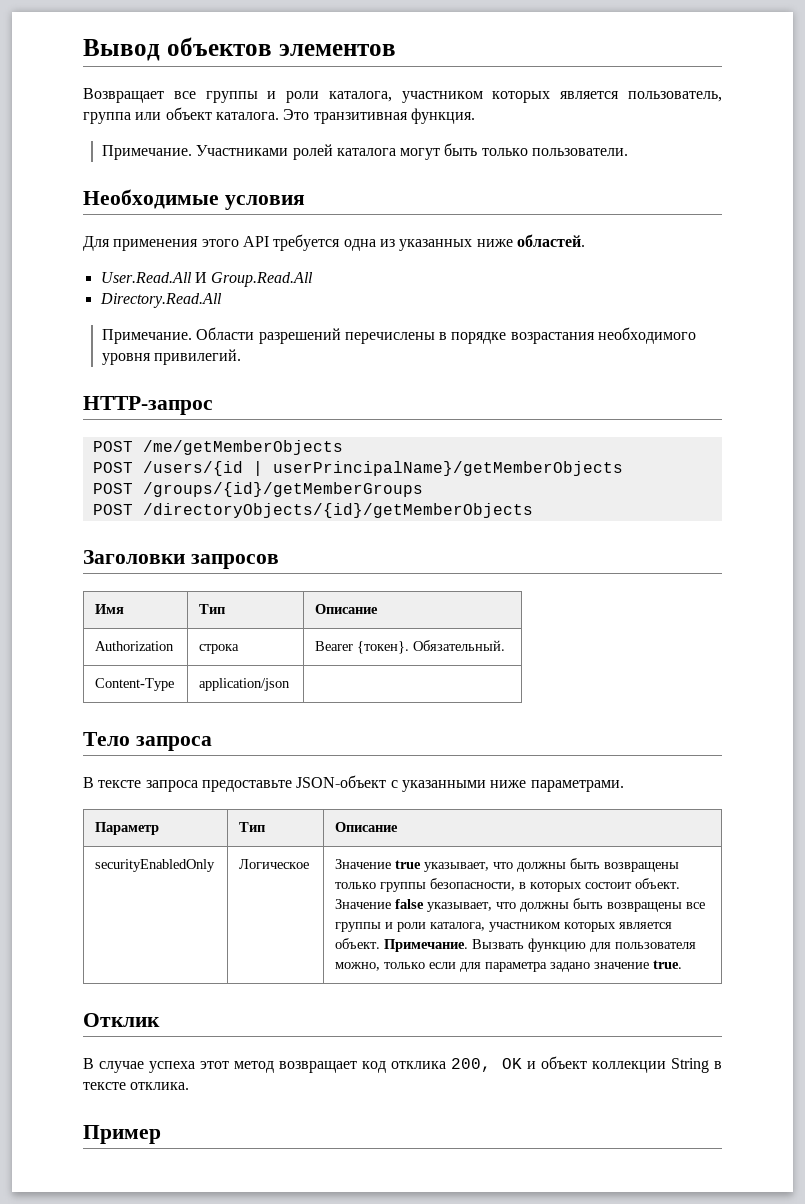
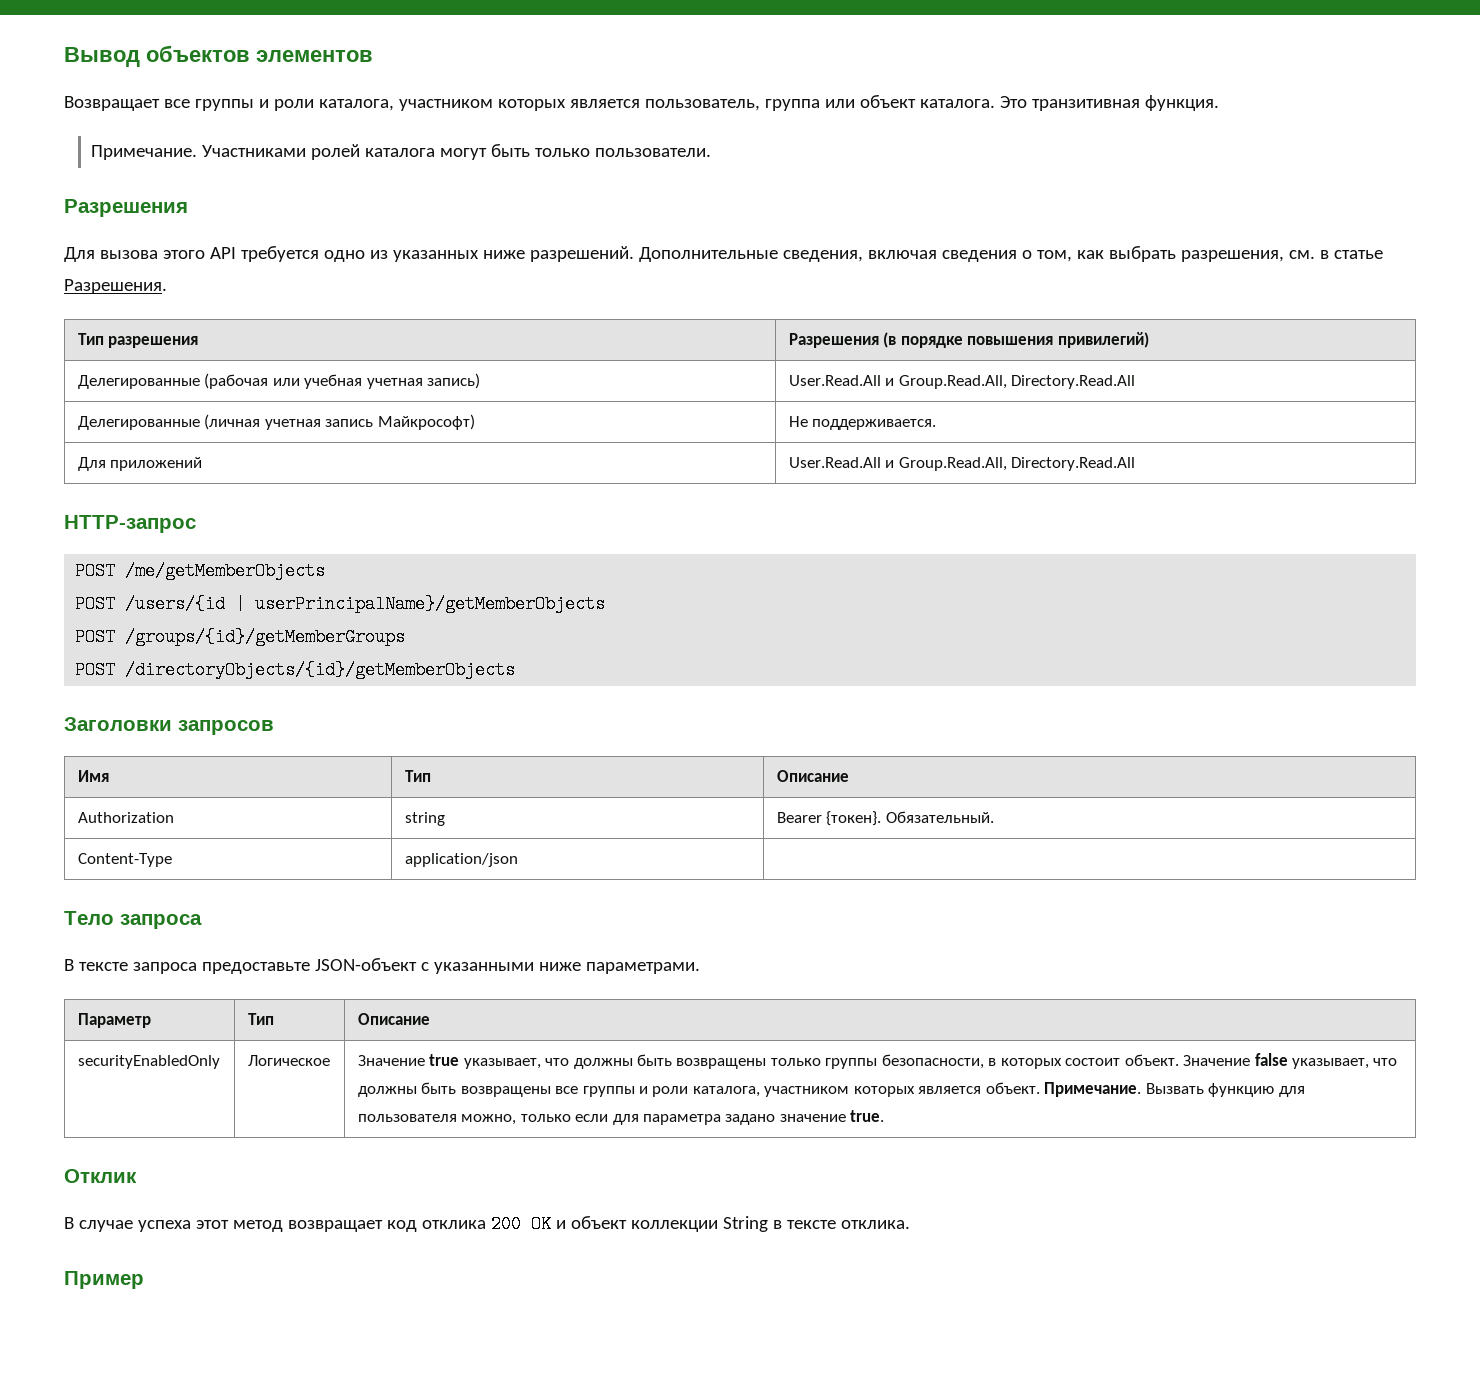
  Участниками ролей каталога могут быть только пользователи.
- Необходимые условия
- Для применения этого API требуется одна из указанных ниже областей.
- User.Read.All И Group.Read.All
- Directory.Read.All
- Примечание. Области разрешений перечислены в порядке возрастания необходимого уровня привилегий.
+ Разрешения
+ Для вызова этого API требуется одно из указанных ниже разрешений. Дополнительные сведения, включая сведения о том, как выбрать разрешения, см. в статье Разрешения.
+ Тип разрешения | Разрешения (в порядке повышения привилегий)
+ Делегированные (рабочая или учебная учетная запись) | User.Read.All и Group.Read.All, Directory.Read.All
+ Делегированные (личная учетная запись Майкрософт) | Не поддерживается.
+ Для приложений | User.Read.All и Group.Read.All, Directory.Read.All
- Authorization | строка | Bearer {токен}. Обязательный.
+ Authorization | string | Bearer {токен}. Обязательный.
- В случае успеха этот метод возвращает код отклика 200, OK и объект коллекции String в тексте отклика.
+ В случае успеха этот метод возвращает код отклика 200 OK и объект коллекции String в тексте отклика.

